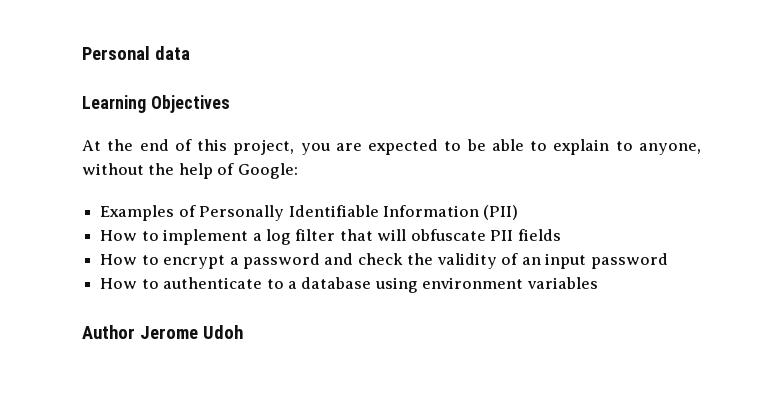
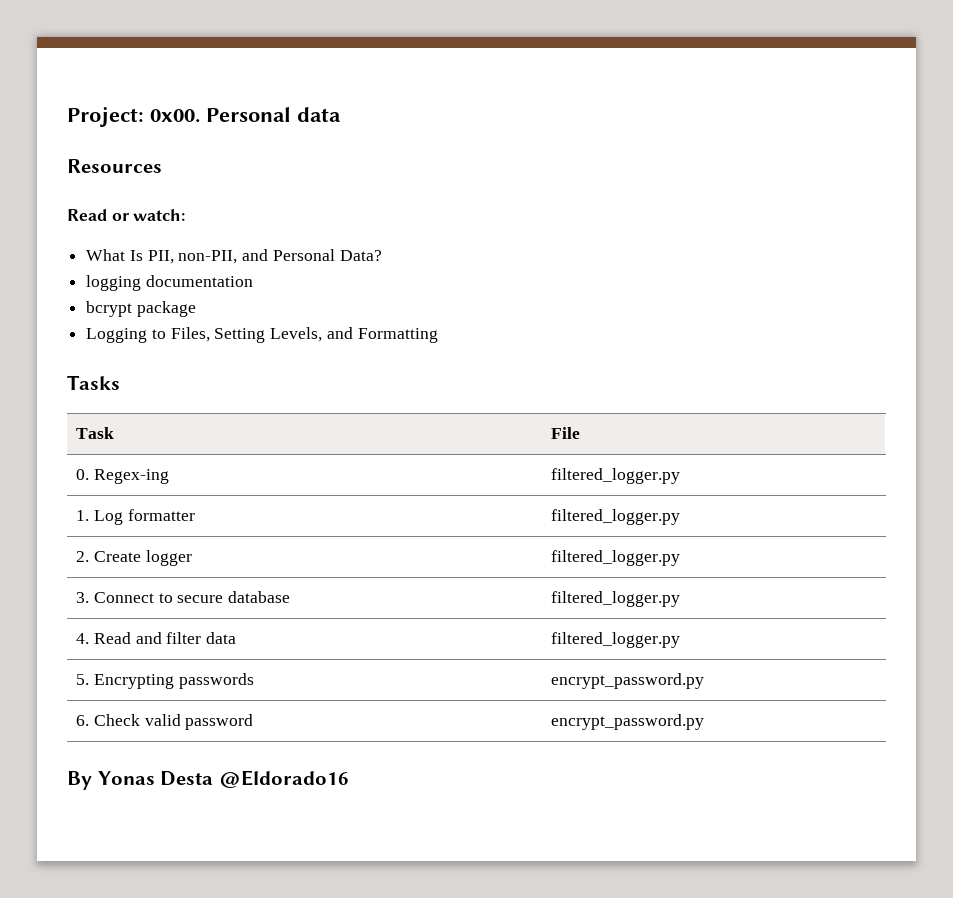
+ Project: 0x00.
- Learning Objectives
- At the end of this project, you are expected to be able to explain to anyone, without the help of Google:
- Examples of Personally Identifiable Information (PII)
- How to implement a log filter that will obfuscate PII fields
- How to encrypt a password and check the validity of an input password
- How to authenticate to a database using environment variables
- Author Jerome Udoh
+ Resources
+ Read or watch:
+ What Is PII, non-PII, and Personal Data?
+ logging documentation
+ bcrypt package
+ Logging to Files, Setting Levels, and Formatting
+ Tasks
+ Task | File
+ 0. Regex-ing | filtered_logger.py
+ 1. Log formatter | filtered_logger.py
+ 2. Create logger | filtered_logger.py
+ 3. Connect to secure database | filtered_logger.py
+ 4. Read and filter data | filtered_logger.py
+ 5. Encrypting passwords | encrypt_password.py
+ 6. Check valid password | encrypt_password.py
+ By Yonas Desta @Eldorado16

